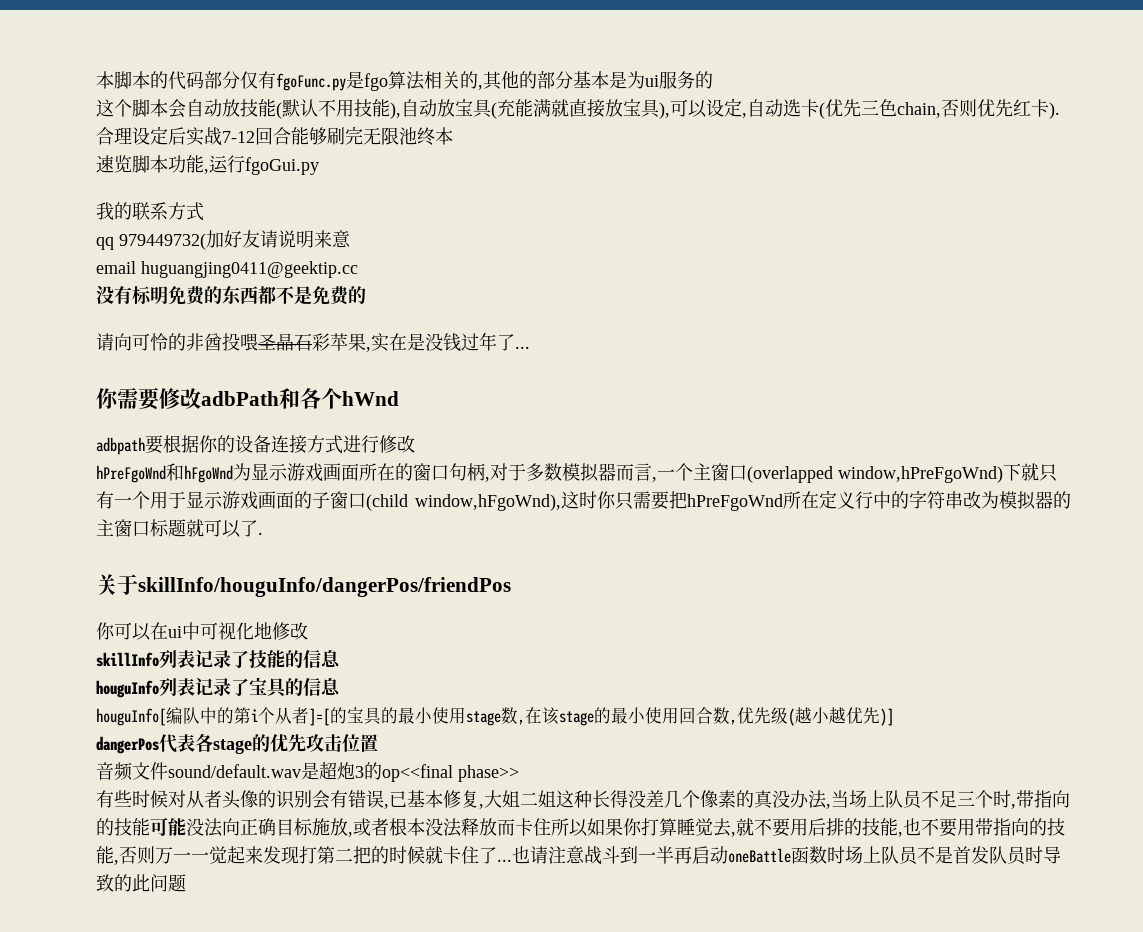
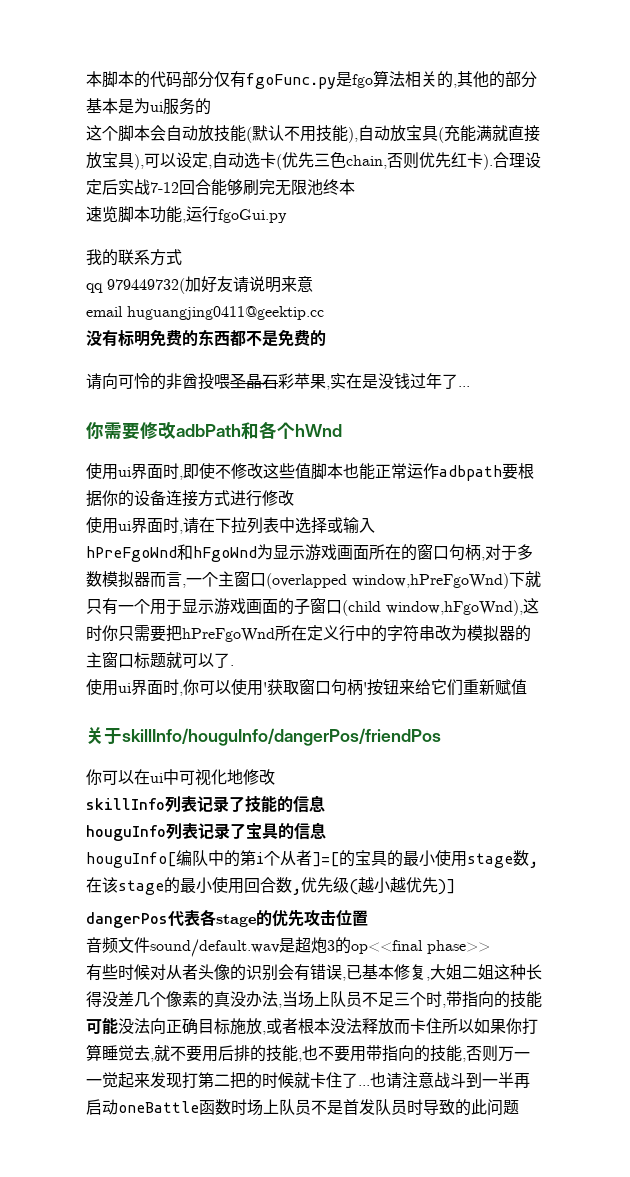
- adbpath要根据你的设备连接方式进行修改
+ 使用ui界面时,即使不修改这些值脚本也能正常运作adbpath要根据你的设备连接方式进行修改
+ 使用ui界面时,请在下拉列表中选择或输入
+ 使用ui界面时,你可以使用'获取窗口句柄'按钮来给它们重新赋值

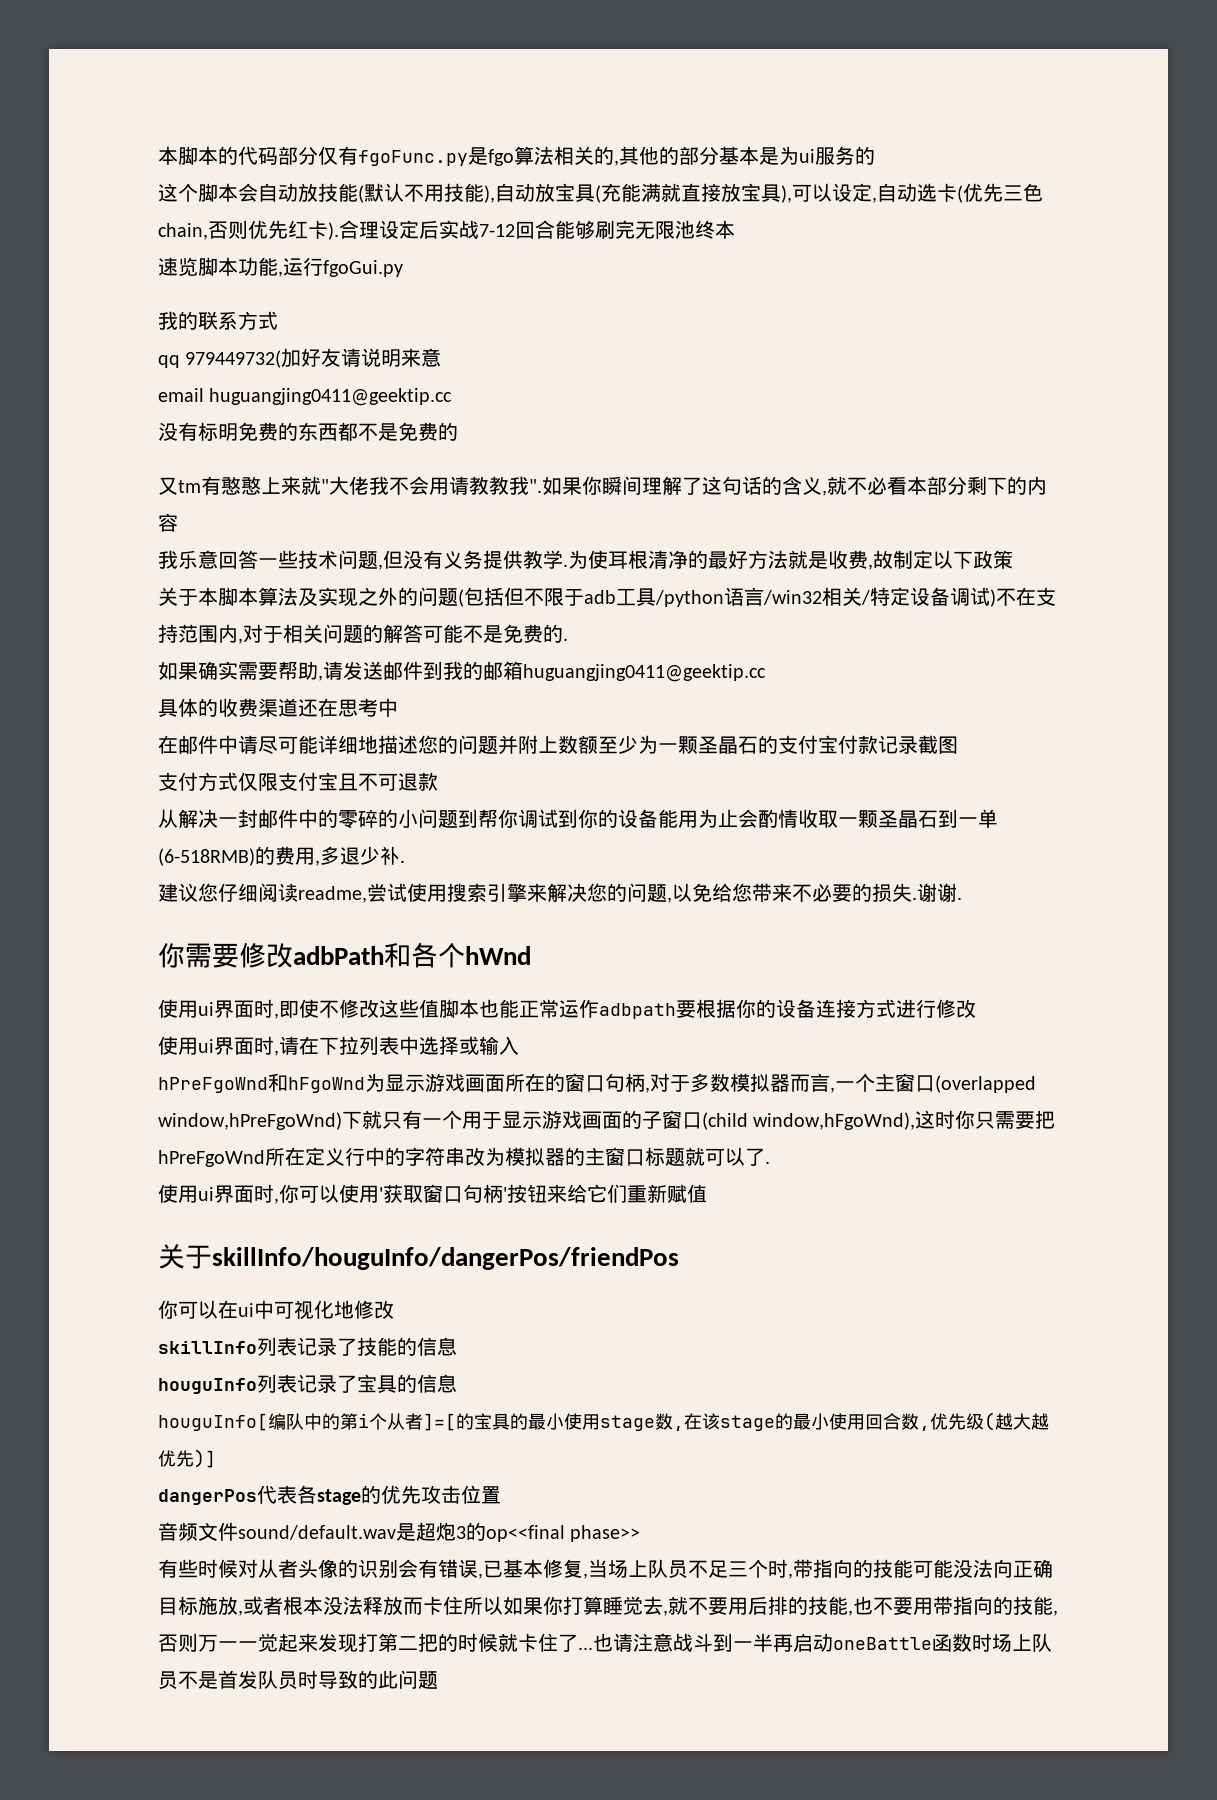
- 请向可怜的非酋投喂圣晶石彩苹果,实在是没钱过年了...
+ 又tm有憨憨上来就"大佬我不会用请教教我".如果你瞬间理解了这句话的含义,就不必看本部分剩下的内容
+ 我乐意回答一些技术问题,但没有义务提供教学.为使耳根清净的最好方法就是收费,故制定以下政策
+ 关于本脚本算法及实现之外的问题(包括但不限于adb工具/python语言/win32相关/特定设备调试)不在支持范围内,对于相关问题的解答可能不是免费的.
+ 如果确实需要帮助,请发送邮件到我的邮箱huguangjing0411@geektip.cc
+ 具体的收费渠道还在思考中
+ 在邮件中请尽可能详细地描述您的问题并附上数额至少为一颗圣晶石的支付宝付款记录截图
+ 支付方式仅限支付宝且不可退款
+ 从解决一封邮件中的零碎的小问题到帮你调试到你的设备能用为止会酌情收取一颗圣晶石到一单(6-518RMB)的费用,多退少补.
+ 建议您仔细阅读readme,尝试使用搜索引擎来解决您的问题,以免给您带来不必要的损失.谢谢.
- houguInfo[编队中的第i个从者]=[的宝具的最小使用stage数,在该stage的最小使用回合数,优先级(越小越优先)]
+ houguInfo[编队中的第i个从者]=[的宝具的最小使用stage数,在该stage的最小使用回合数,优先级(越大越优先)]
- 有些时候对从者头像的识别会有错误,已基本修复,大姐二姐这种长得没差几个像素的真没办法,当场上队员不足三个时,带指向的技能可能没法向正确目标施放,或者根本没法释放而卡住所以如果你打算睡觉去,就不要用后排的技能,也不要用带指向的技能,否则万一一觉起来发现打第二把的时候就卡住了...
+ 有些时候对从者头像的识别会有错误,已基本修复,当场上队员不足三个时,带指向的技能可能没法向正确目标施放,或者根本没法释放而卡住所以如果你打算睡觉去,就不要用后排的技能,也不要用带指向的技能,否则万一一觉起来发现打第二把的时候就卡住了...

